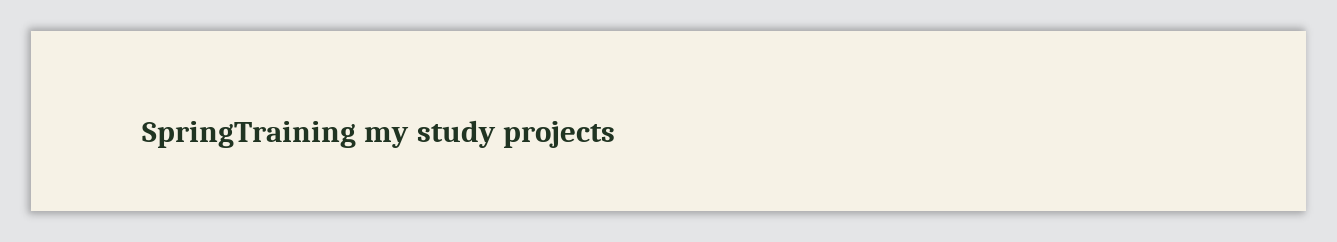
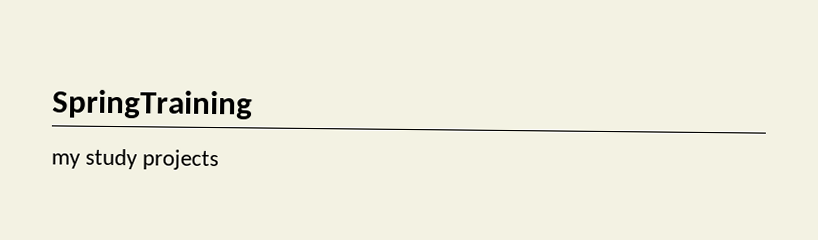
- SpringTraining my study projects
+ SpringTraining
+ my study projects

